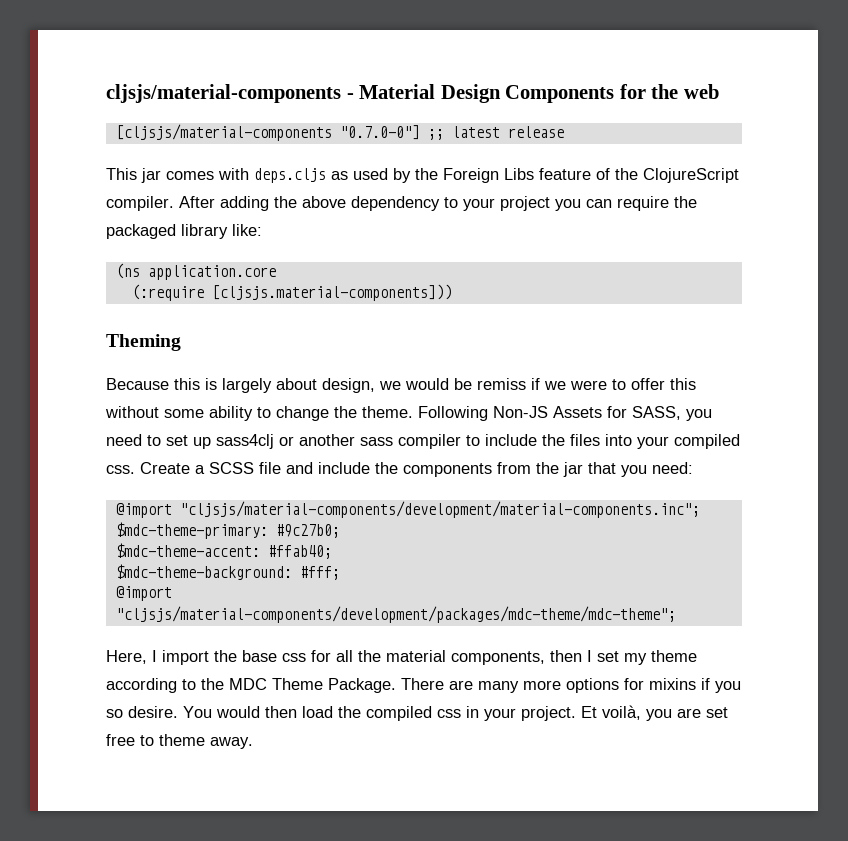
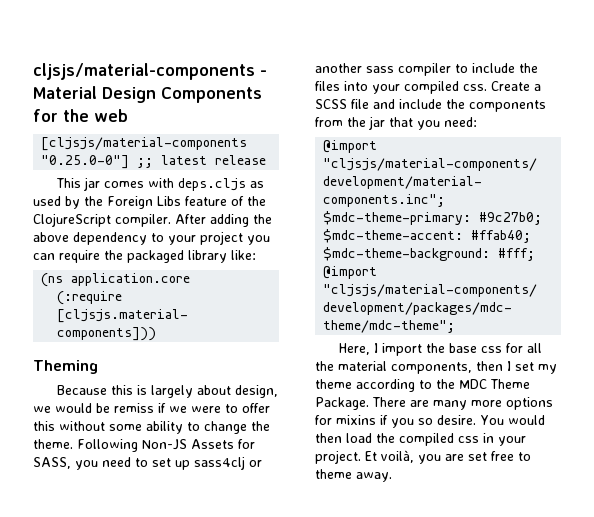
- [cljsjs/material-components "0.7.0-0"] ;; latest release
+ [cljsjs/material-components "0.25.0-0"] ;; latest release

